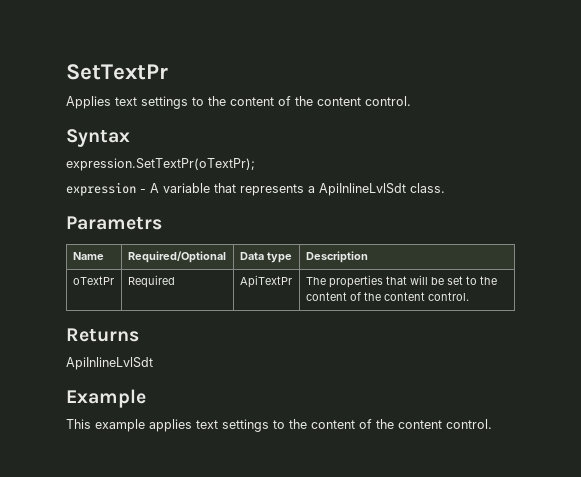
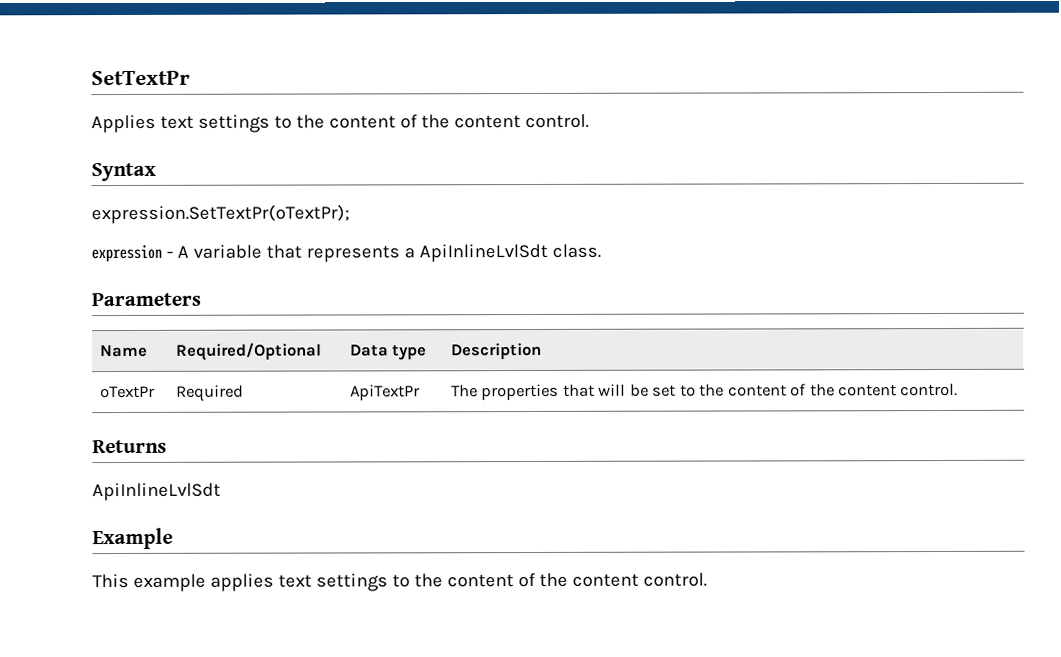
- Parametrs
+ Parameters

